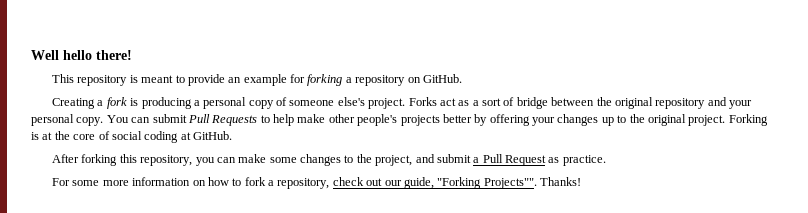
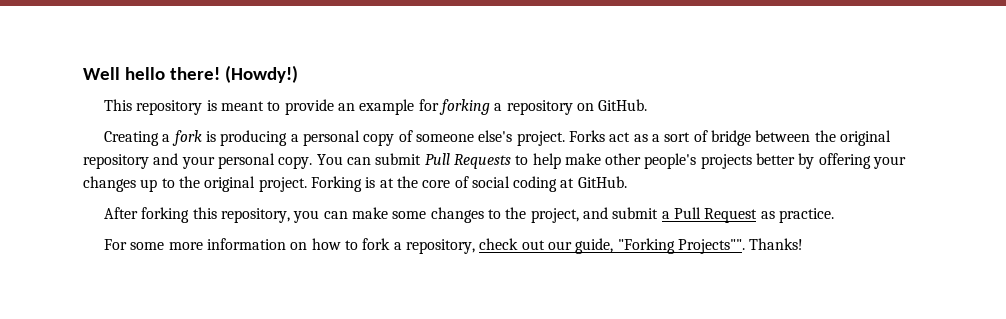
+ (Howdy!)

